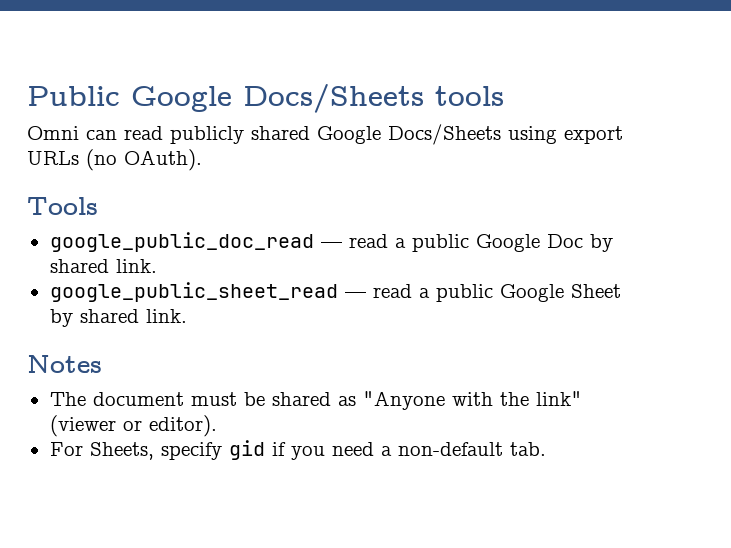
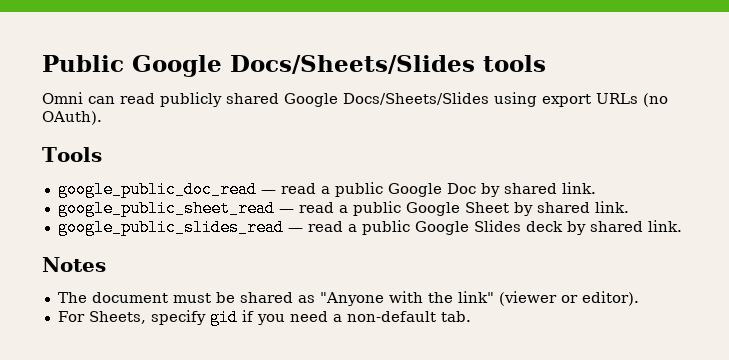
- Public Google Docs/Sheets tools
+ Public Google Docs/Sheets/Slides tools
- Omni can read publicly shared Google Docs/Sheets using export URLs (no OAuth).
+ Omni can read publicly shared Google Docs/Sheets/Slides using export URLs (no OAuth).
+ google_public_slides_read — read a public Google Slides deck by shared link.

